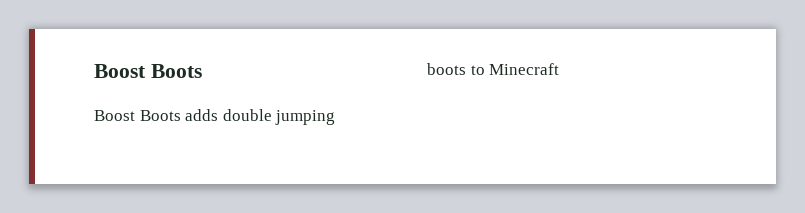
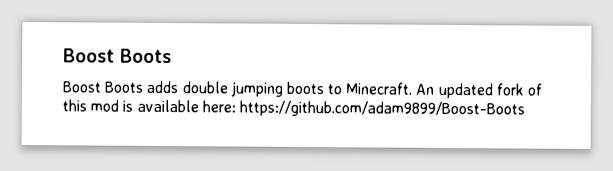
- Boost Boots adds double jumping boots to Minecraft
+ Boost Boots adds double jumping boots to Minecraft. An updated fork of this mod is available here: https://github.com/adam9899/Boost-Boots

